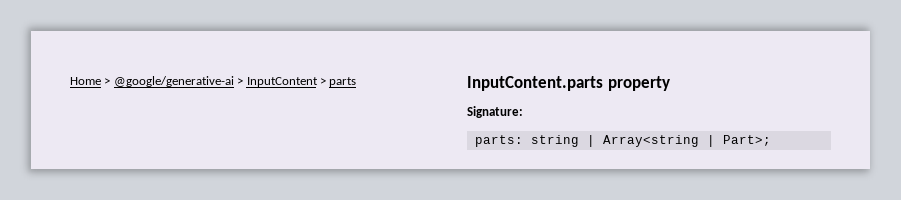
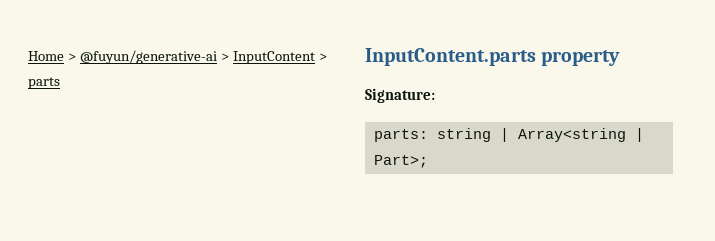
- Home > @google/generative-ai > InputContent > parts
+ Home > @fuyun/generative-ai > InputContent > parts

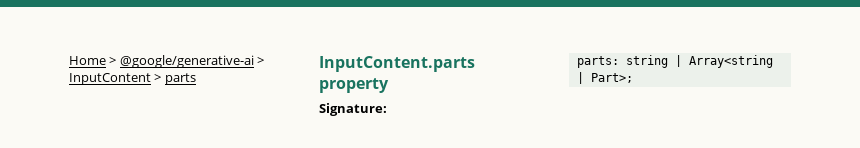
- Home > @fuyun/generative-ai > InputContent > parts
+ Home > @google/generative-ai > InputContent > parts

